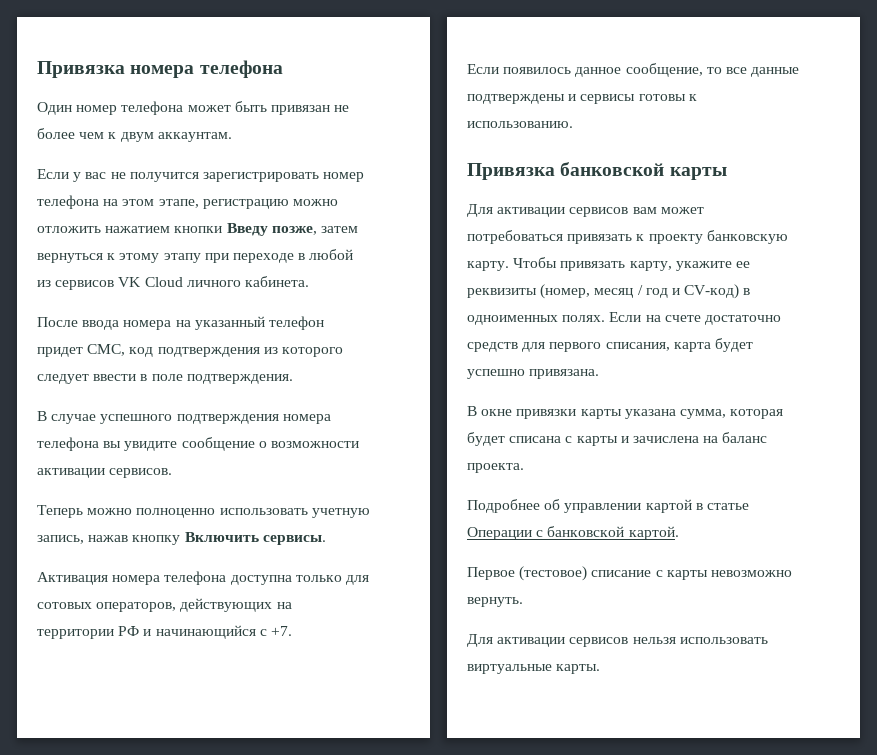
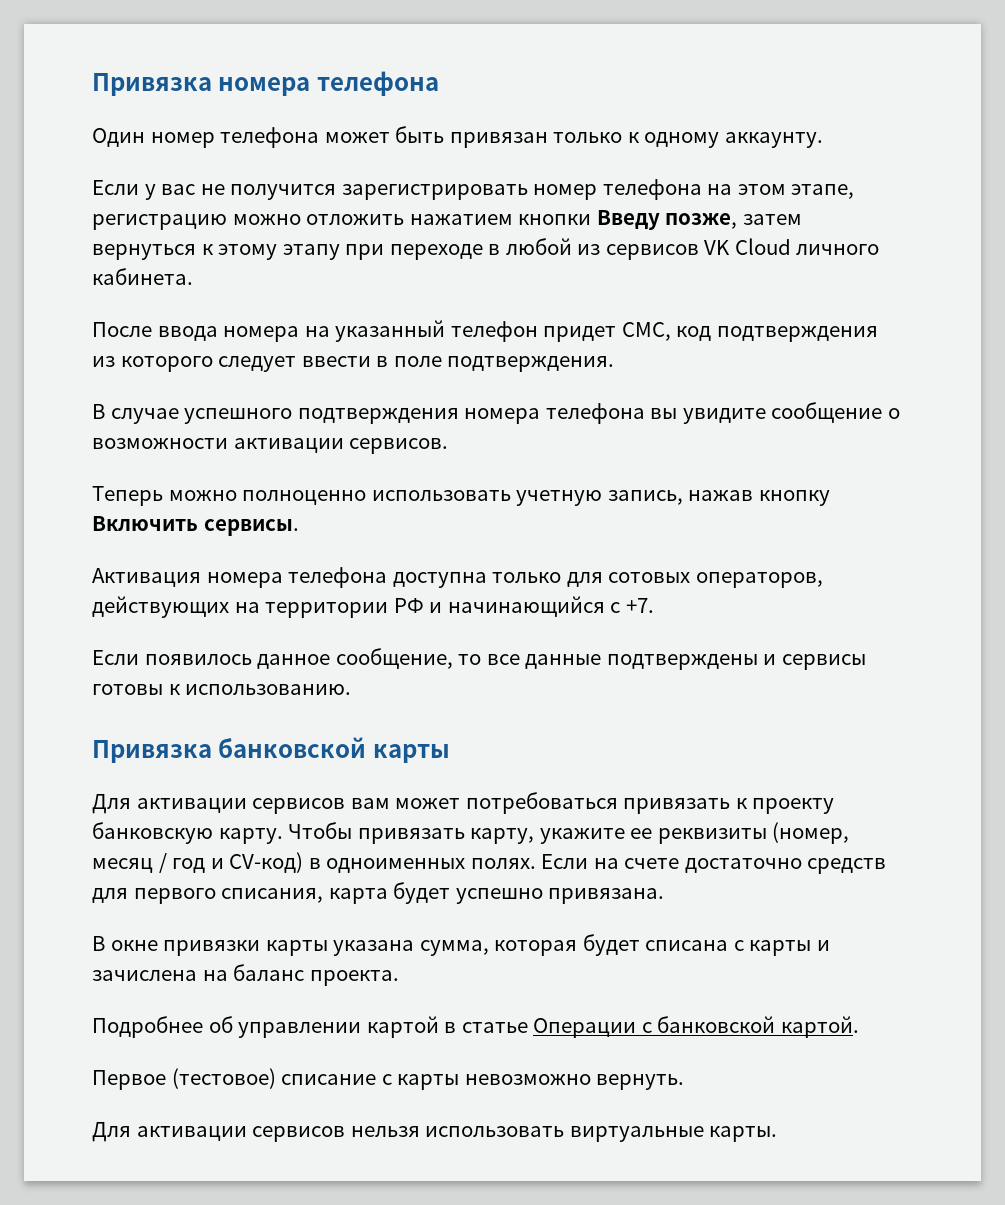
- Один номер телефона может быть привязан не более чем к двум аккаунтам.
+ Один номер телефона может быть привязан только к одному аккаунту.

